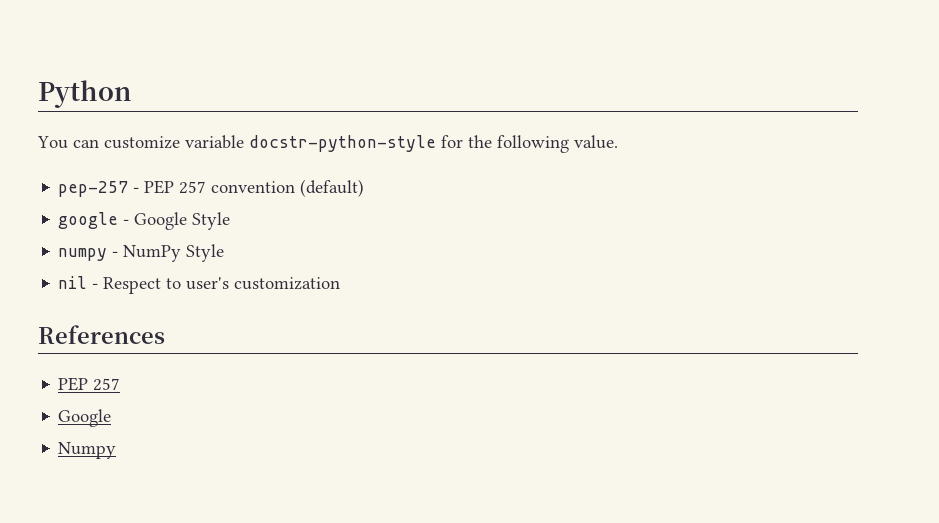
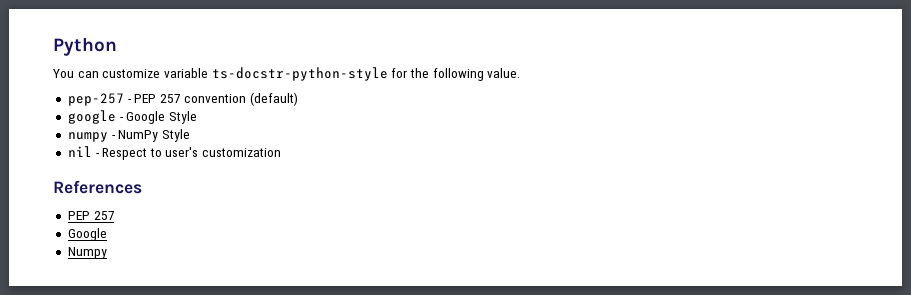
- You can customize variable docstr-python-style for the following value.
+ You can customize variable ts-docstr-python-style for the following value.

